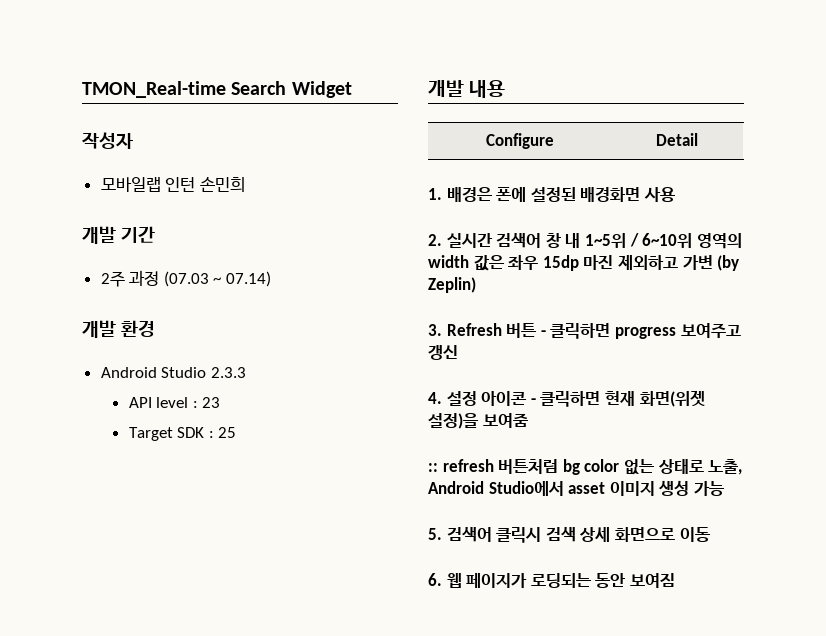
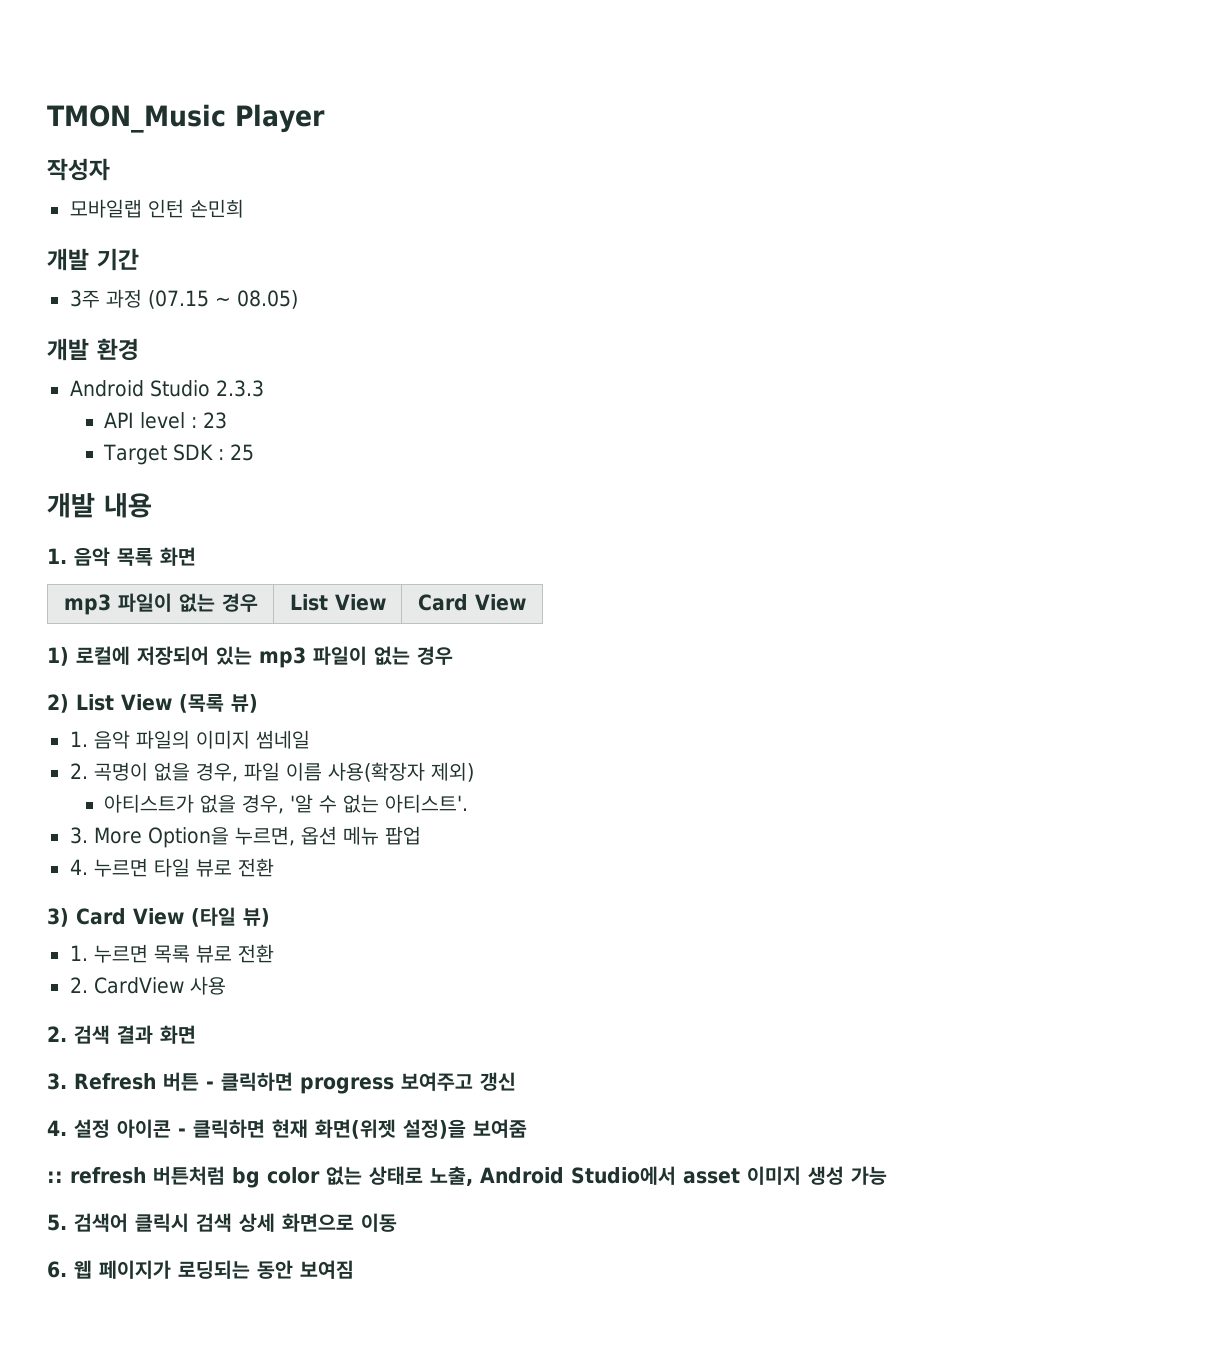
- TMON_Real-time Search Widget
+ TMON_Music Player
- 2주 과정 (07.03 ~ 07.14)
+ 3주 과정 (07.15 ~ 08.05)
- Configure | Detail
- 1. 배경은 폰에 설정된 배경화면 사용
- 2. 실시간 검색어 창 내 1~5위 / 6~10위 영역의 width 값은 좌우 15dp 마진 제외하고 가변 (by Zeplin)
+ 1. 음악 목록 화면
+ mp3 파일이 없는 경우 | List View | Card View
+ 1) 로컬에 저장되어 있는 mp3 파일이 없는 경우
+ 2) List View (목록 뷰)
+ 1. 음악 파일의 이미지 썸네일
+ 2. 곡명이 없을 경우, 파일 이름 사용(확장자 제외)
+ 아티스트가 없을 경우, '알 수 없는 아티스트'.
+ 3. More Option을 누르면, 옵션 메뉴 팝업
+ 4. 누르면 타일 뷰로 전환
+ 3) Card View (타일 뷰)
+ 1. 누르면 목록 뷰로 전환
+ 2. CardView 사용
+ 2. 검색 결과 화면

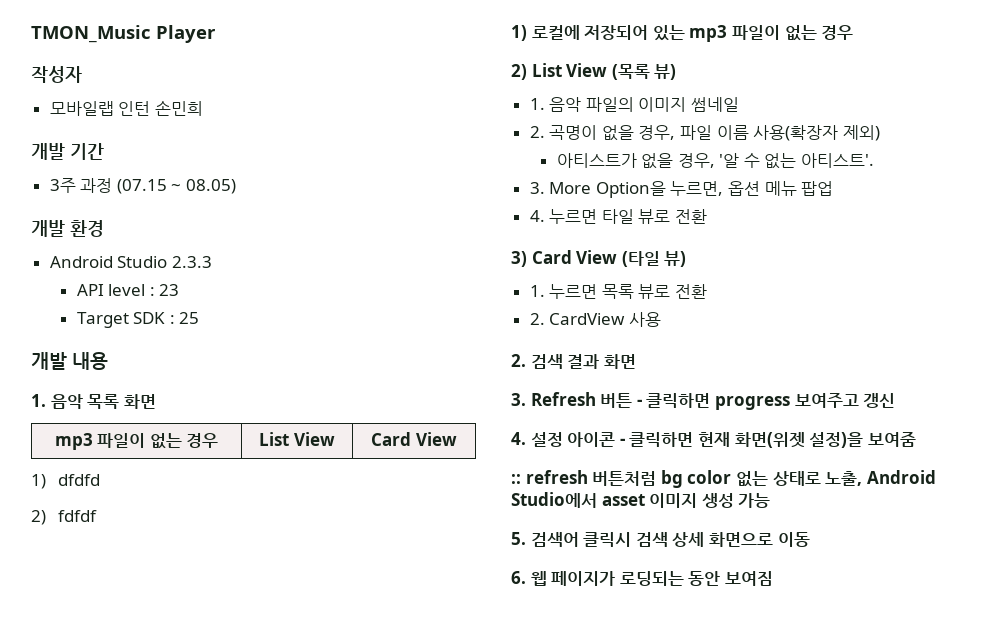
+ 1) dfdfd
+ 2) fdfdf

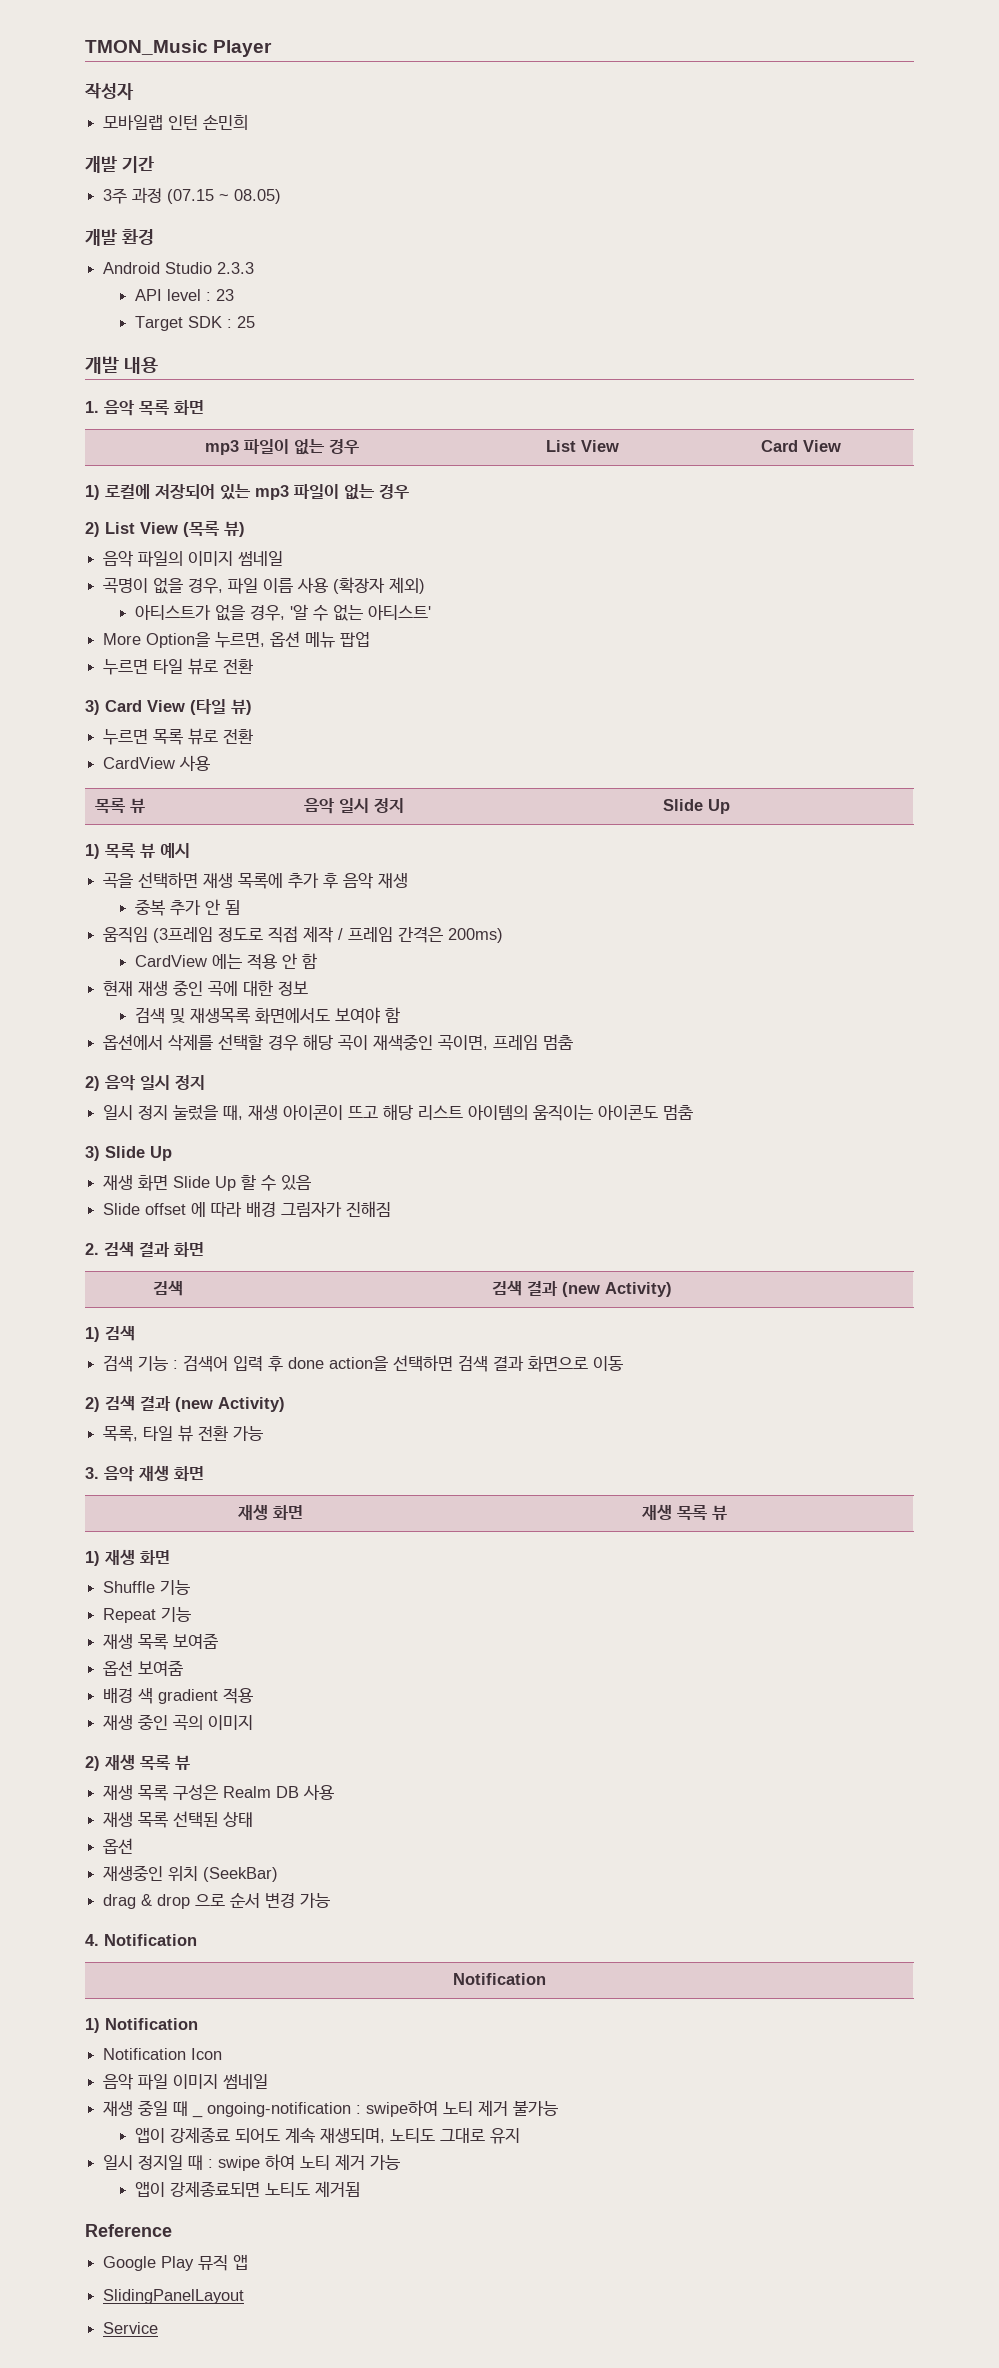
- 1) dfdfd
- 2) fdfdf
- 1. 음악 파일의 이미지 썸네일
+ 음악 파일의 이미지 썸네일
- 2. 곡명이 없을 경우, 파일 이름 사용(확장자 제외)
+ 곡명이 없을 경우, 파일 이름 사용 (확장자 제외)
- 아티스트가 없을 경우, '알 수 없는 아티스트'.
- 3. More Option을 누르면, 옵션 메뉴 팝업
+ 아티스트가 없을 경우, '알 수 없는 아티스트'
+ More Option을 누르면, 옵션 메뉴 팝업
- 4. 누르면 타일 뷰로 전환
+ 누르면 타일 뷰로 전환
- 1. 누르면 목록 뷰로 전환
+ 누르면 목록 뷰로 전환
- 2. CardView 사용
+ CardView 사용
+ 목록 뷰 | 음악 일시 정지 | Slide Up
+ 1) 목록 뷰 예시
+ 곡을 선택하면 재생 목록에 추가 후 음악 재생
+ 중복 추가 안 됨
+ 움직임 (3프레임 정도로 직접 제작 / 프레임 간격은 200ms)
+ CardView 에는 적용 안 함
+ 현재 재생 중인 곡에 대한 정보
+ 검색 및 재생목록 화면에서도 보여야 함
+ 옵션에서 삭제를 선택할 경우 해당 곡이 재색중인 곡이면, 프레임 멈춤
+ 2) 음악 일시 정지
+ 일시 정지 눌렀을 때, 재생 아이콘이 뜨고 해당 리스트 아이템의 움직이는 아이콘도 멈춤
+ 3) Slide Up
+ 재생 화면 Slide Up 할 수 있음
+ Slide offset 에 따라 배경 그림자가 진해짐
  2. 검색 결과 화면
- 3. Refresh 버튼 - 클릭하면 progress 보여주고 갱신
- 4. 설정 아이콘 - 클릭하면 현재 화면(위젯 설정)을 보여줌
- :: refresh 버튼처럼 bg color 없는 상태로 노출, Android Studio에서 asset 이미지 생성 가능
- 5. 검색어 클릭시 검색 상세 화면으로 이동
- 6. 웹 페이지가 로딩되는 동안 보여짐
+ 검색 | 검색 결과 (new Activity)
+ 1) 검색
+ 검색 기능 : 검색어 입력 후 done action을 선택하면 검색 결과 화면으로 이동
+ 2) 검색 결과 (new Activity)
+ 목록, 타일 뷰 전환 가능
+ 3. 음악 재생 화면
+ 재생 화면 | 재생 목록 뷰
+ 1) 재생 화면
+ Shuffle 기능
+ Repeat 기능
+ 재생 목록 보여줌
+ 옵션 보여줌
+ 배경 색 gradient 적용
+ 재생 중인 곡의 이미지
+ 2) 재생 목록 뷰
+ 재생 목록 구성은 Realm DB 사용
+ 재생 목록 선택된 상태
+ 옵션
+ 재생중인 위치 (SeekBar)
+ drag & drop 으로 순서 변경 가능
+ 4. Notification
+ Notification
+ 1) Notification
+ Notification Icon
+ 음악 파일 이미지 썸네일
+ 재생 중일 때 _ ongoing-notification : swipe하여 노티 제거 불가능
+ 앱이 강제종료 되어도 계속 재생되며, 노티도 그대로 유지
+ 일시 정지일 때 : swipe 하여 노티 제거 가능
+ 앱이 강제종료되면 노티도 제거됨
+ Reference
+ Google Play 뮤직 앱
+ SlidingPanelLayout
+ Service

